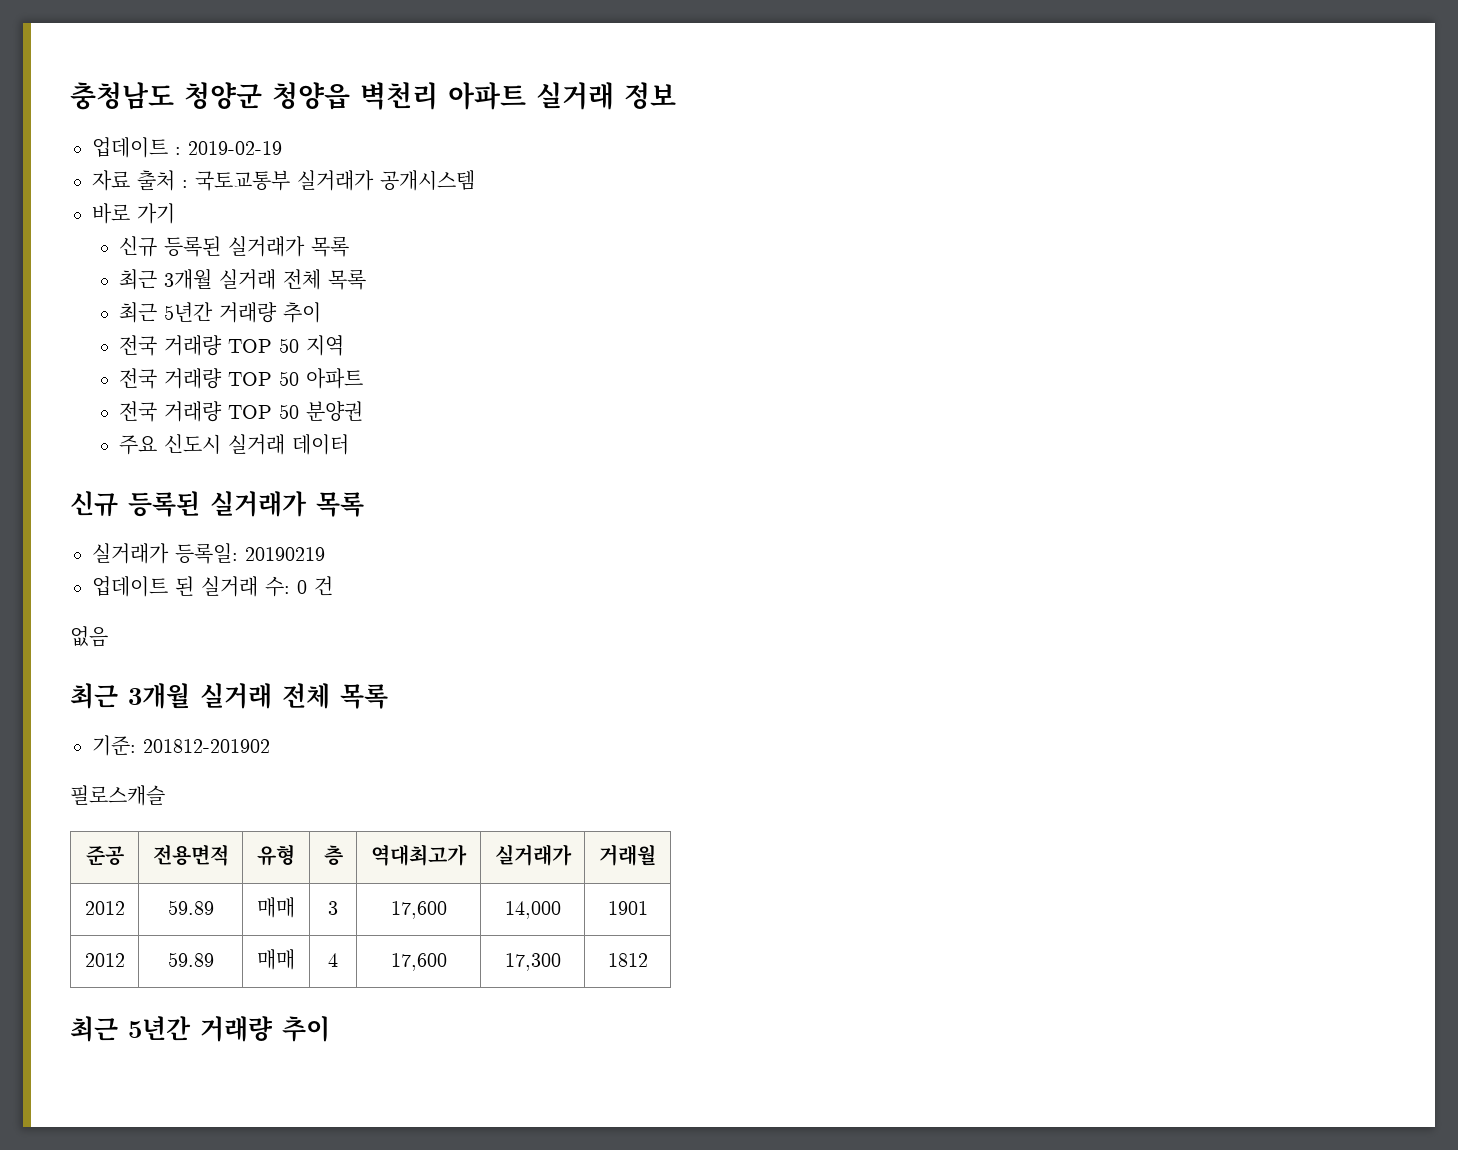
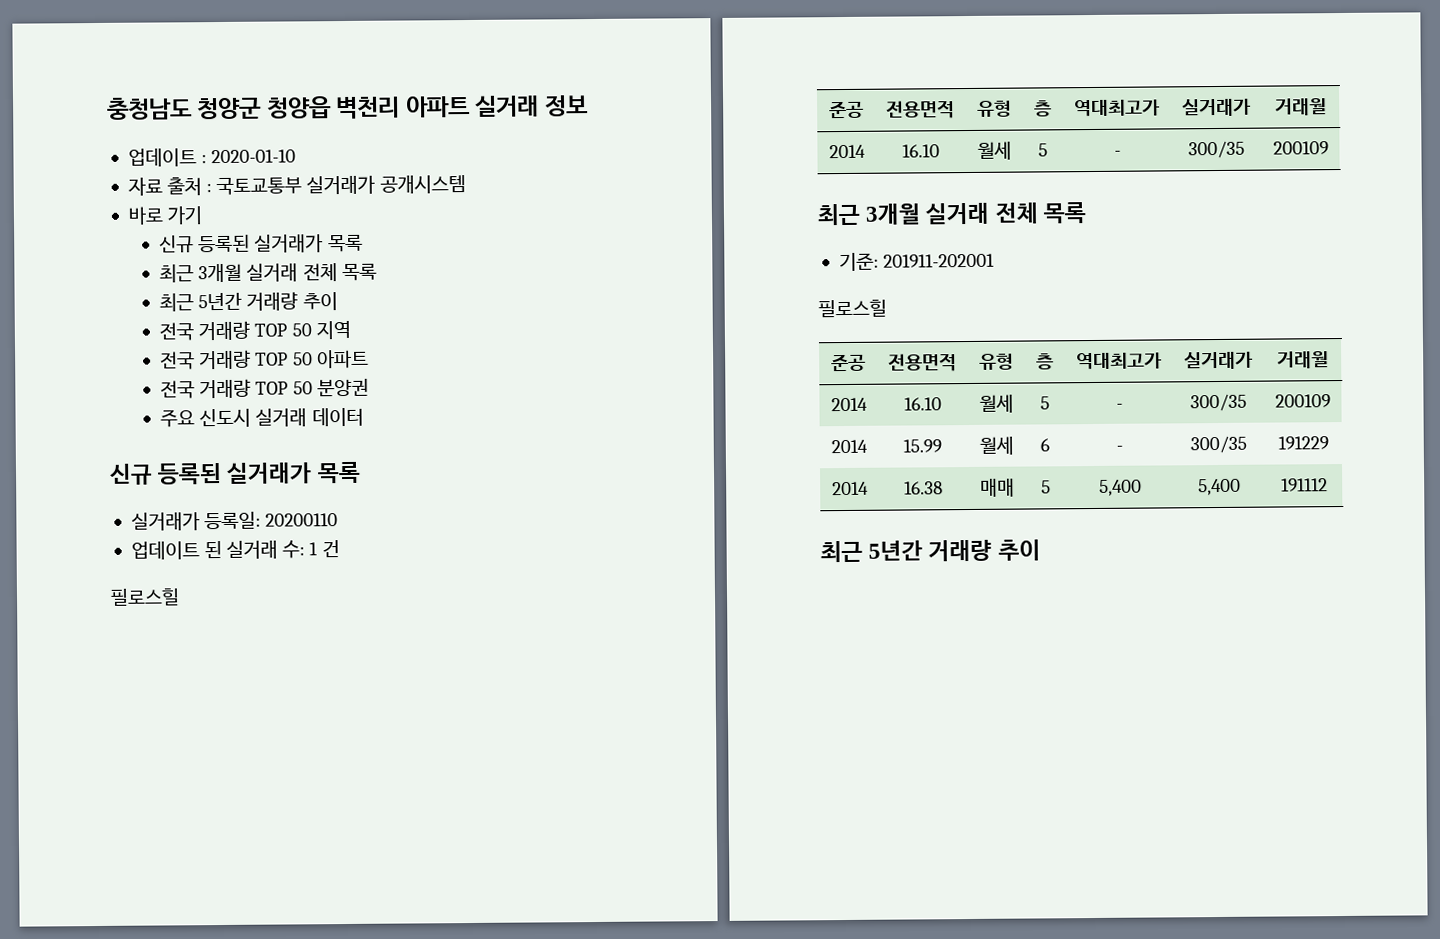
- 업데이트 : 2019-02-19
+ 업데이트 : 2020-01-10
- 실거래가 등록일: 20190219
+ 실거래가 등록일: 20200110
- 업데이트 된 실거래 수: 0 건
- 없음
+ 업데이트 된 실거래 수: 1 건
+ 필로스힐
+ 준공 | 전용면적 | 유형 | 층 | 역대최고가 | 실거래가 | 거래월
+ 2014 | 16.10 | 월세 | 5 | - | 300/35 | 200109
  최근 3개월 실거래 전체 목록
- 기준: 201812-201902
- 필로스캐슬
+ 기준: 201911-202001
+ 필로스힐
  준공 | 전용면적 | 유형 | 층 | 역대최고가 | 실거래가 | 거래월
- 2012 | 59.89 | 매매 | 3 | 17,600 | 14,000 | 1901
- 2012 | 59.89 | 매매 | 4 | 17,600 | 17,300 | 1812
+ 2014 | 16.10 | 월세 | 5 | - | 300/35 | 200109
+ 2014 | 15.99 | 월세 | 6 | - | 300/35 | 191229
+ 2014 | 16.38 | 매매 | 5 | 5,400 | 5,400 | 191112

